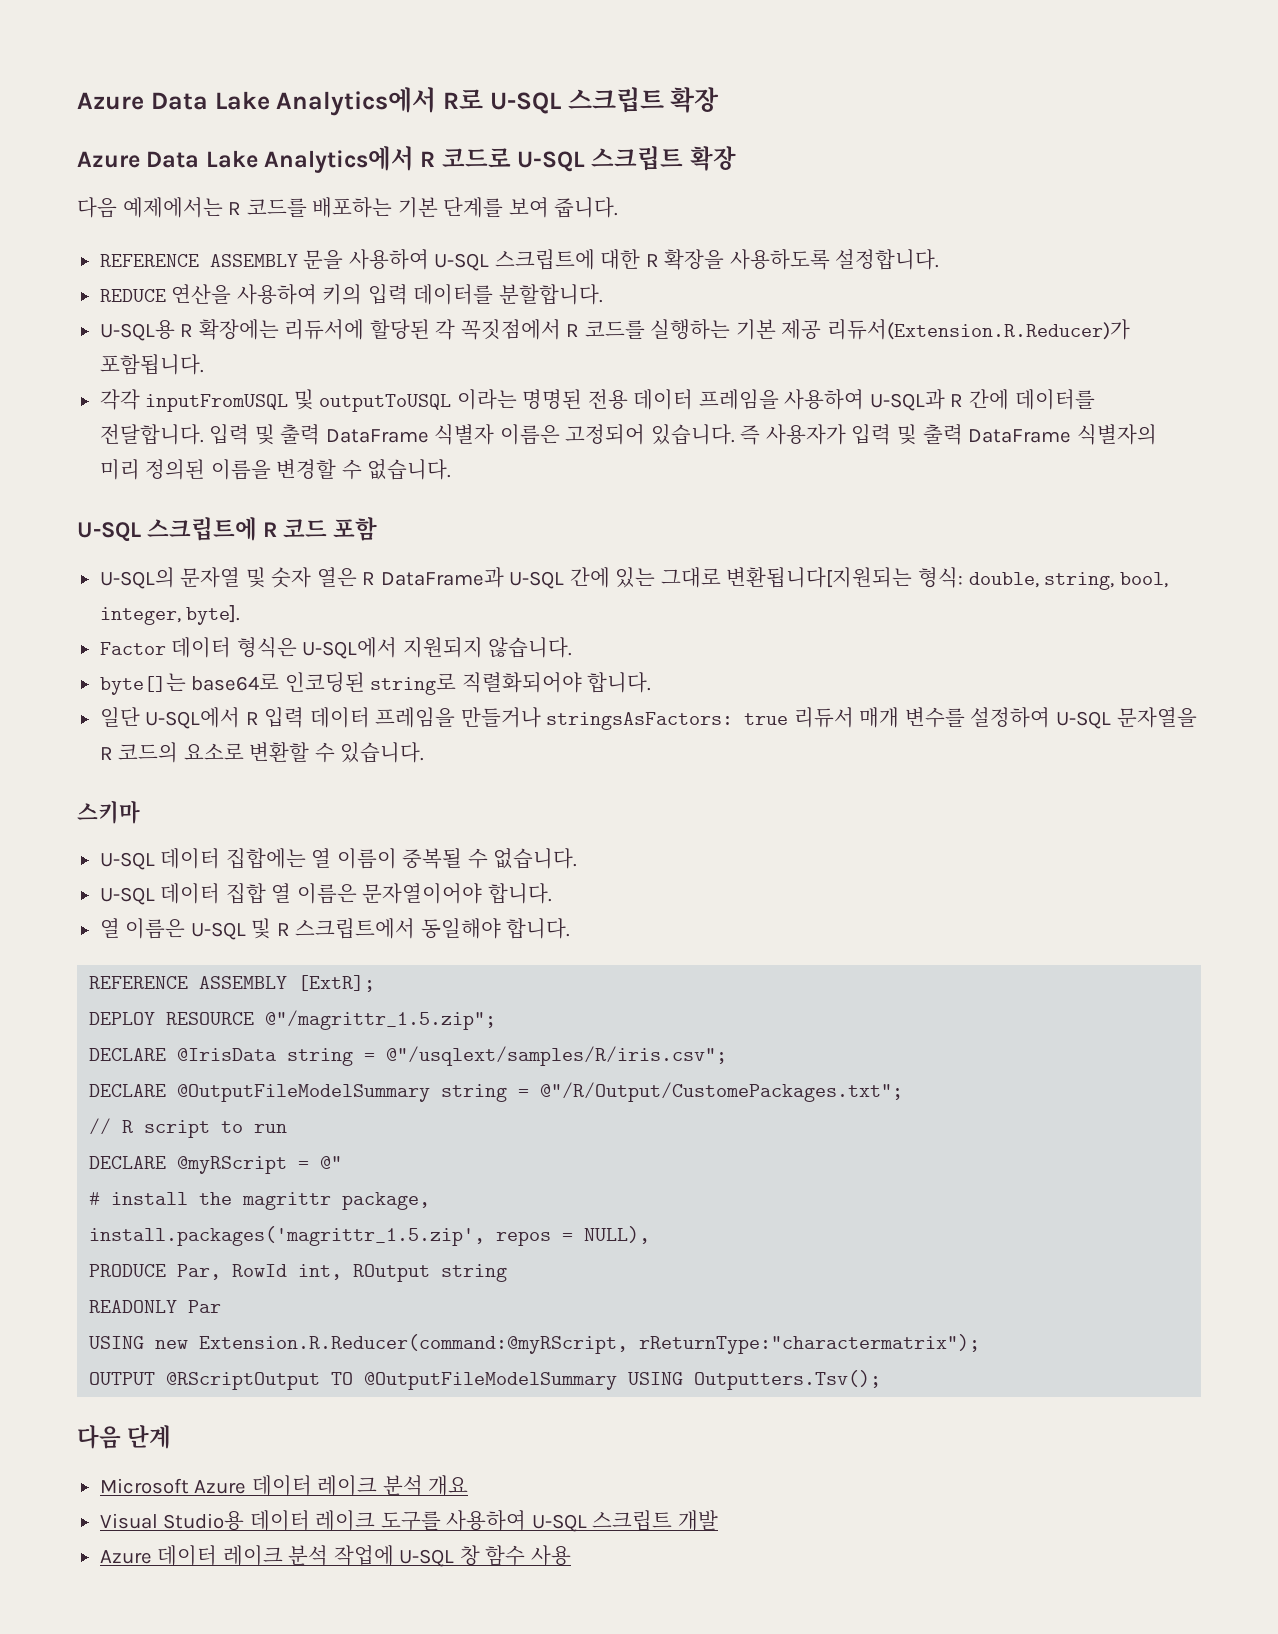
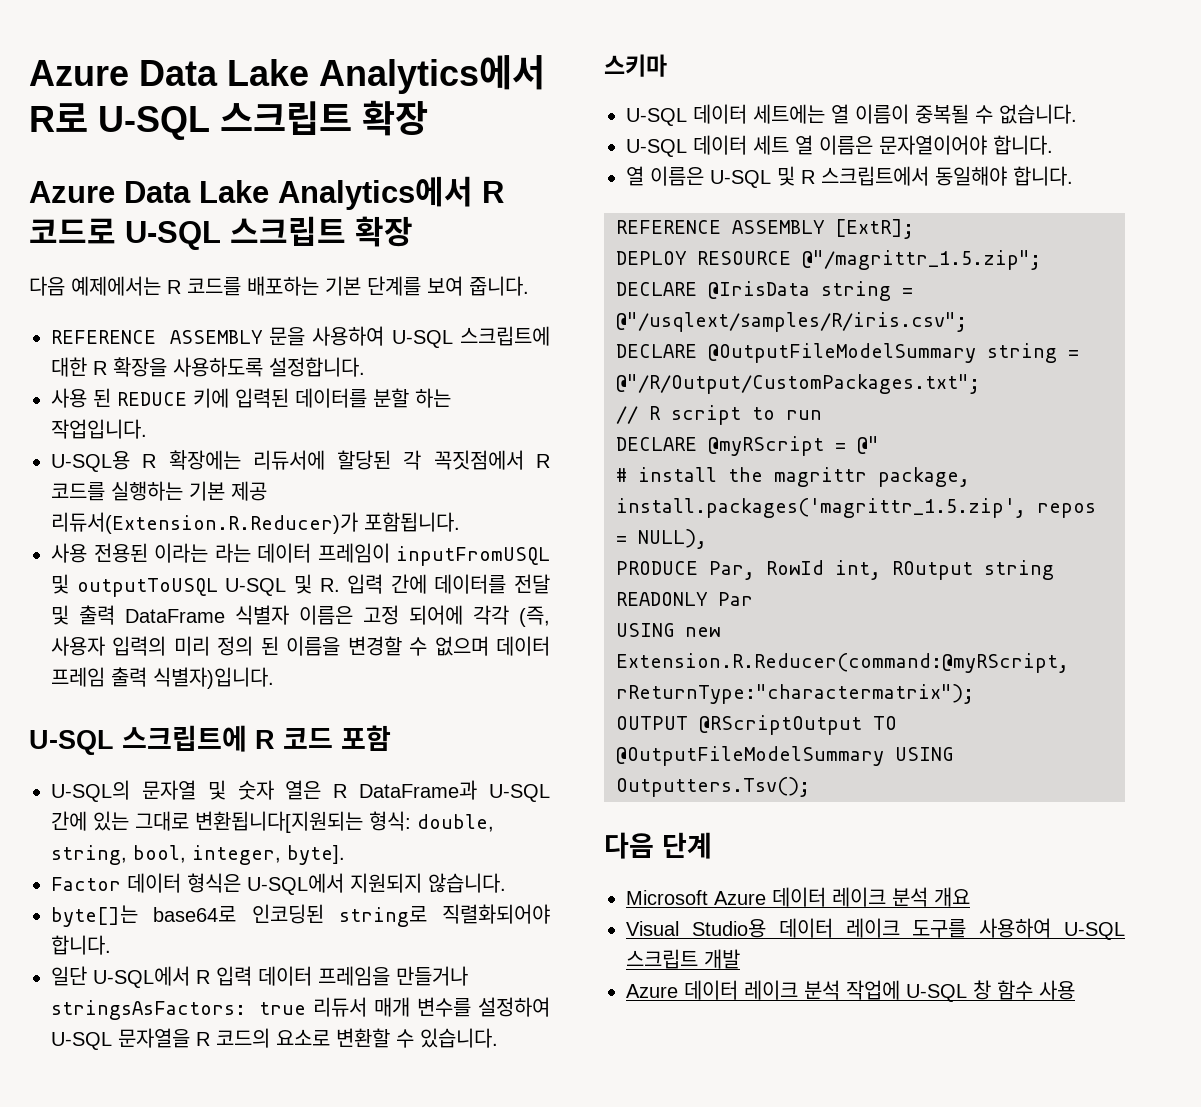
- REDUCE 연산을 사용하여 키의 입력 데이터를 분할합니다.
+ 사용 된 REDUCE 키에 입력된 데이터를 분할 하는 작업입니다.
- 각각 inputFromUSQL 및 outputToUSQL 이라는 명명된 전용 데이터 프레임을 사용하여 U-SQL과 R 간에 데이터를 전달합니다. 입력 및 출력 DataFrame 식별자 이름은 고정되어 있습니다. 즉 사용자가 입력 및 출력 DataFrame 식별자의 미리 정의된 이름을 변경할 수 없습니다.
+ 사용 전용된 이라는 라는 데이터 프레임이 inputFromUSQL 및 outputToUSQL U-SQL 및 R. 입력 간에 데이터를 전달 및 출력 DataFrame 식별자 이름은 고정 되어에 각각 (즉, 사용자 입력의 미리 정의 된 이름을 변경할 수 없으며 데이터 프레임 출력 식별자)입니다.
- U-SQL 데이터 집합에는 열 이름이 중복될 수 없습니다.
+ U-SQL 데이터 세트에는 열 이름이 중복될 수 없습니다.
- U-SQL 데이터 집합 열 이름은 문자열이어야 합니다.
+ U-SQL 데이터 세트 열 이름은 문자열이어야 합니다.
- DECLARE @OutputFileModelSummary string = @"/R/Output/CustomePackages.txt";
+ DECLARE @OutputFileModelSummary string = @"/R/Output/CustomPackages.txt";

